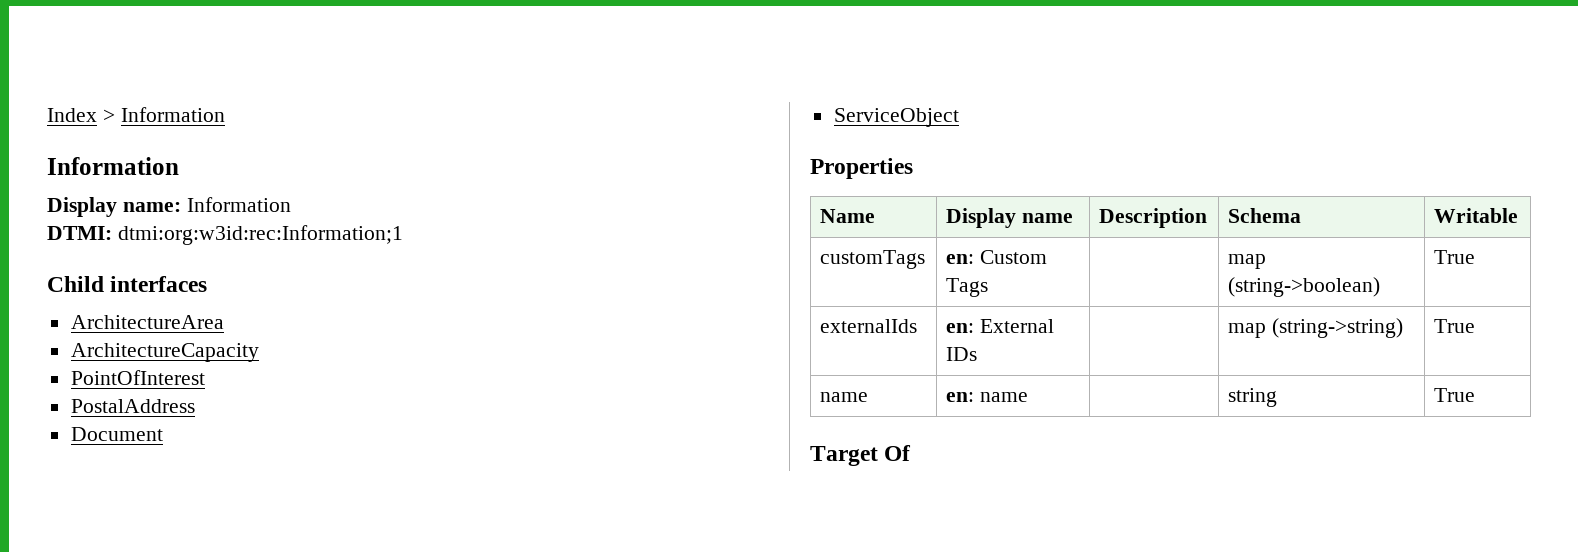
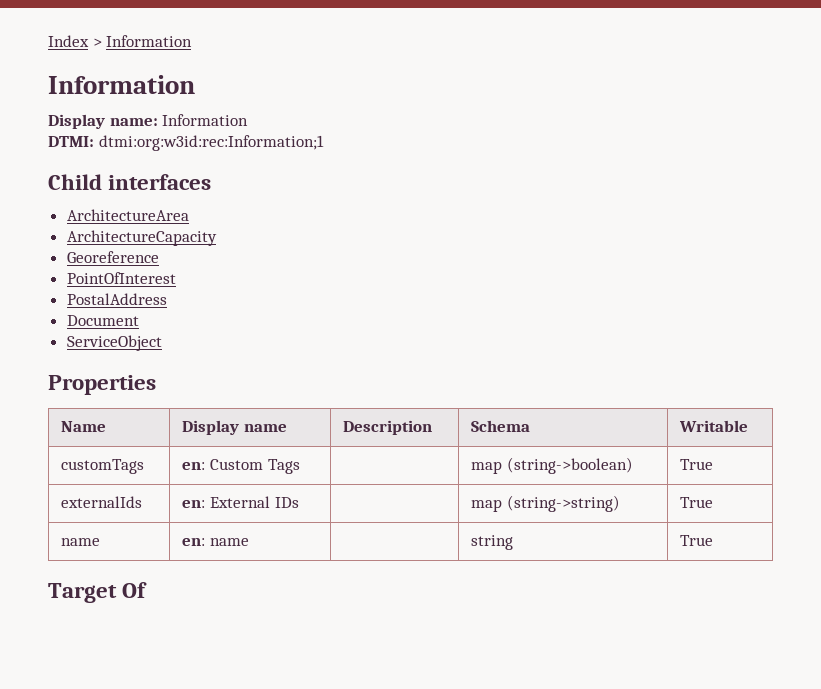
+ Georeference

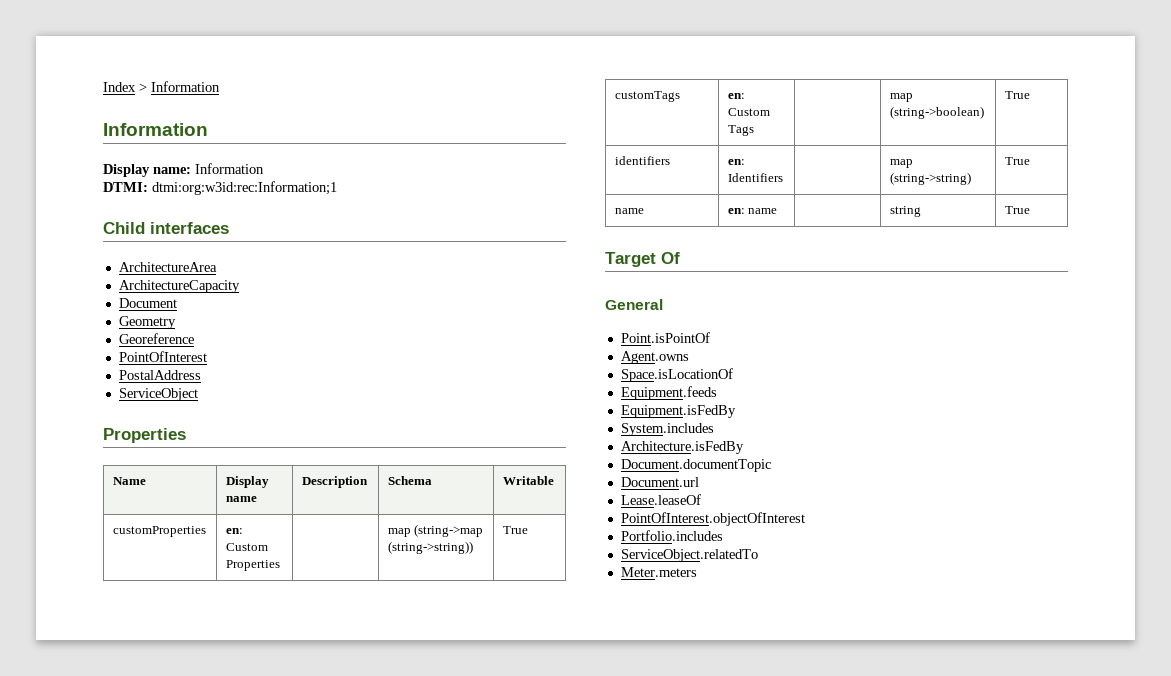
+ Document
+ Geometry
- Document
+ customProperties | en: Custom Properties | | map (string->map (string->string)) | True
- externalIds | en: External IDs | | map (string->string) | True
+ identifiers | en: Identifiers | | map (string->string) | True
+ General
+ Point.isPointOf
+ Agent.owns
+ Space.isLocationOf
+ Equipment.feeds
+ Equipment.isFedBy
+ System.includes
+ Architecture.isFedBy
+ Document.documentTopic
+ Document.url
+ Lease.leaseOf
+ PointOfInterest.objectOfInterest
+ Portfolio.includes
+ ServiceObject.relatedTo
+ Meter.meters

